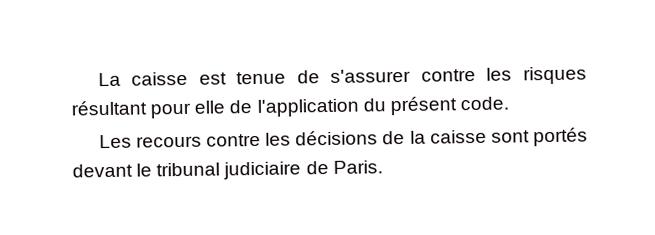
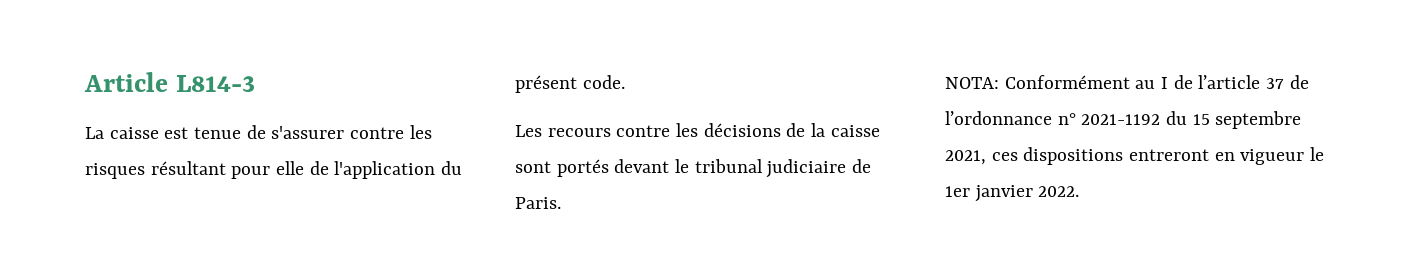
+ Article L814-3
+ NOTA: Conformément au I de l’article 37 de l’ordonnance n° 2021-1192 du 15 septembre 2021, ces dispositions entreront en vigueur le 1er janvier 2022.

